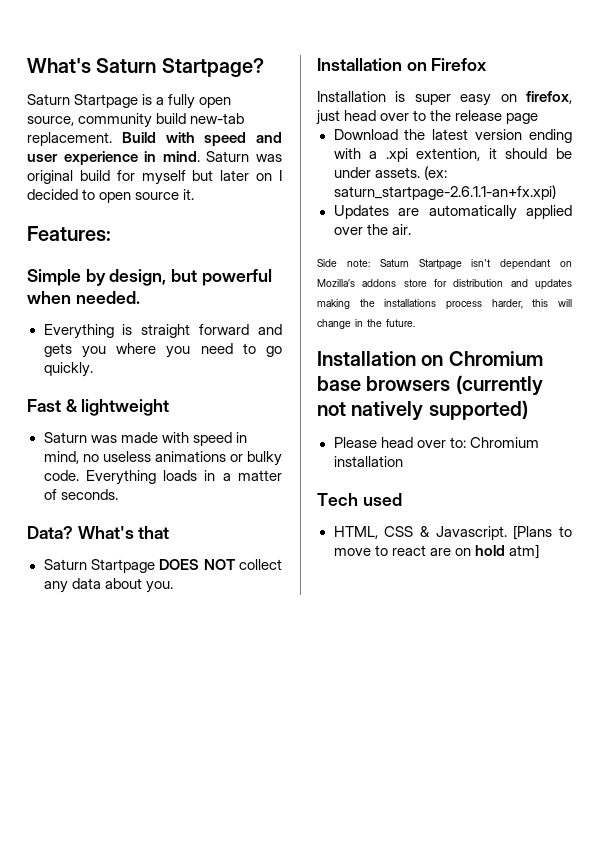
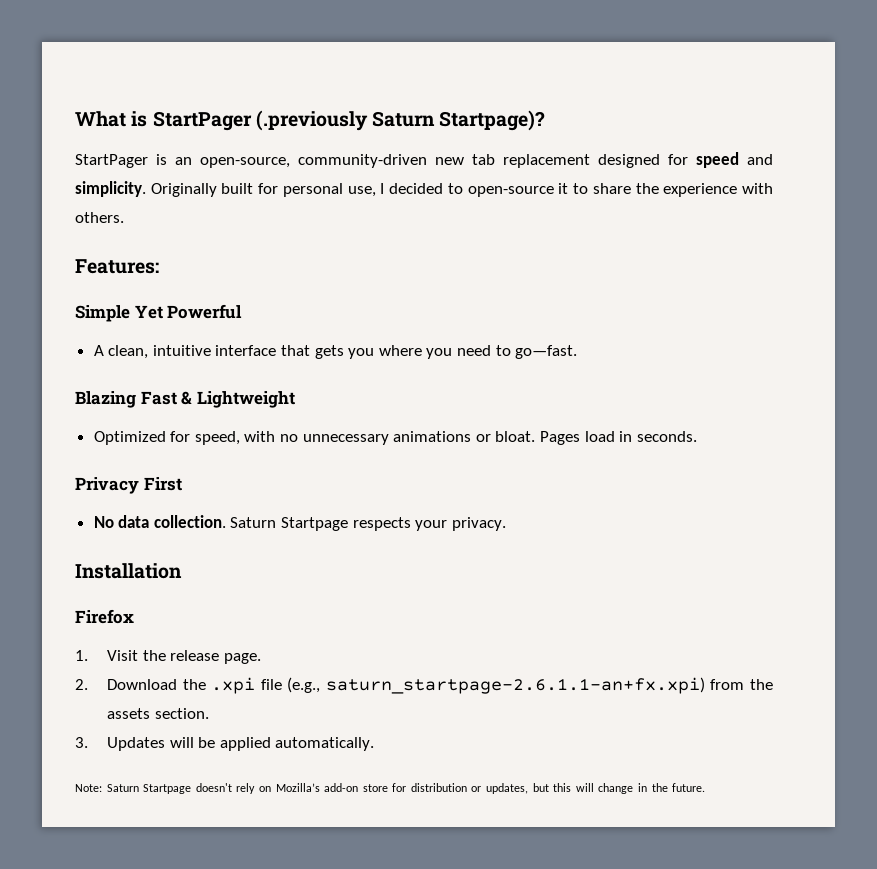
- What's Saturn Startpage?
- Saturn Startpage is a fully open source, community build new-tab replacement. Build with speed and user experience in mind. Saturn was original build for myself but later on I decided to open source it.
+ What is StartPager (.previously Saturn Startpage)?
+ StartPager is an open-source, community-driven new tab replacement designed for speed and simplicity. Originally built for personal use, I decided to open-source it to share the experience with others.
  Features:
- Simple by design, but powerful when needed.
- Everything is straight forward and gets you where you need to go quickly.
- Fast & lightweight
- Saturn was made with speed in mind, no useless animations or bulky code. Everything loads in a matter of seconds.
- Data? What's that
- Saturn Startpage DOES NOT collect any data about you.
- Installation on Firefox
+ Simple Yet Powerful
+ A clean, intuitive interface that gets you where you need to go—fast.
+ Blazing Fast & Lightweight
+ Optimized for speed, with no unnecessary animations or bloat. Pages load in seconds.
+ Privacy First
+ No data collection. Saturn Startpage respects your privacy.
+ Installation
+ Firefox
- Installation is super easy on firefox, just head over to the release page
- Download the latest version ending with a .xpi extention, it should be under assets. (ex: saturn_startpage-2.6.1.1-an+fx.xpi)
- Updates are automatically applied over the air.
- Side note: Saturn Startpage isn't dependant on Mozilla’s addons store for distribution and updates making the installations process harder, this will change in the future.
+ 1. Visit the release page.
+ 2. Download the .xpi file (e.g., saturn_startpage-2.6.1.1-an+fx.xpi) from the assets section.
+ 3. Updates will be applied automatically.
+ Note: Saturn Startpage doesn't rely on Mozilla’s add-on store for distribution or updates, but this will change in the future.
- Installation on Chromium base browsers (currently not natively supported)
- Please head over to: Chromium installation
- Tech used
- HTML, CSS & Javascript. [Plans to move to react are on hold atm]

